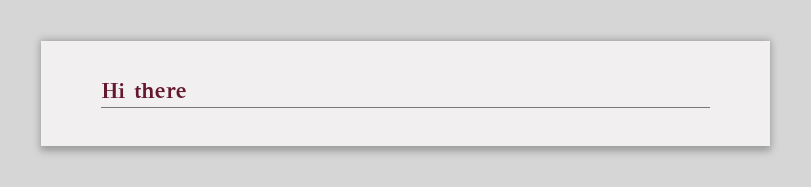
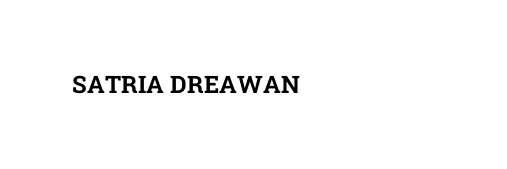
- Hi there
+ SATRIA DREAWAN

